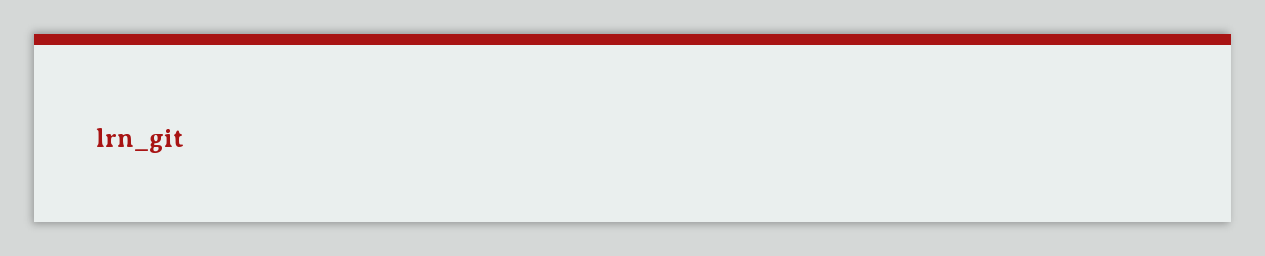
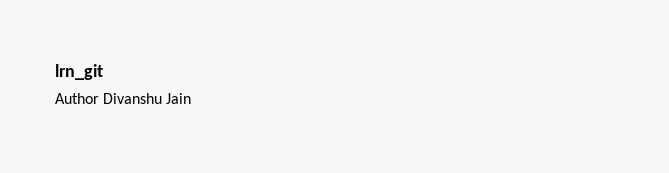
+ Author Divanshu Jain

